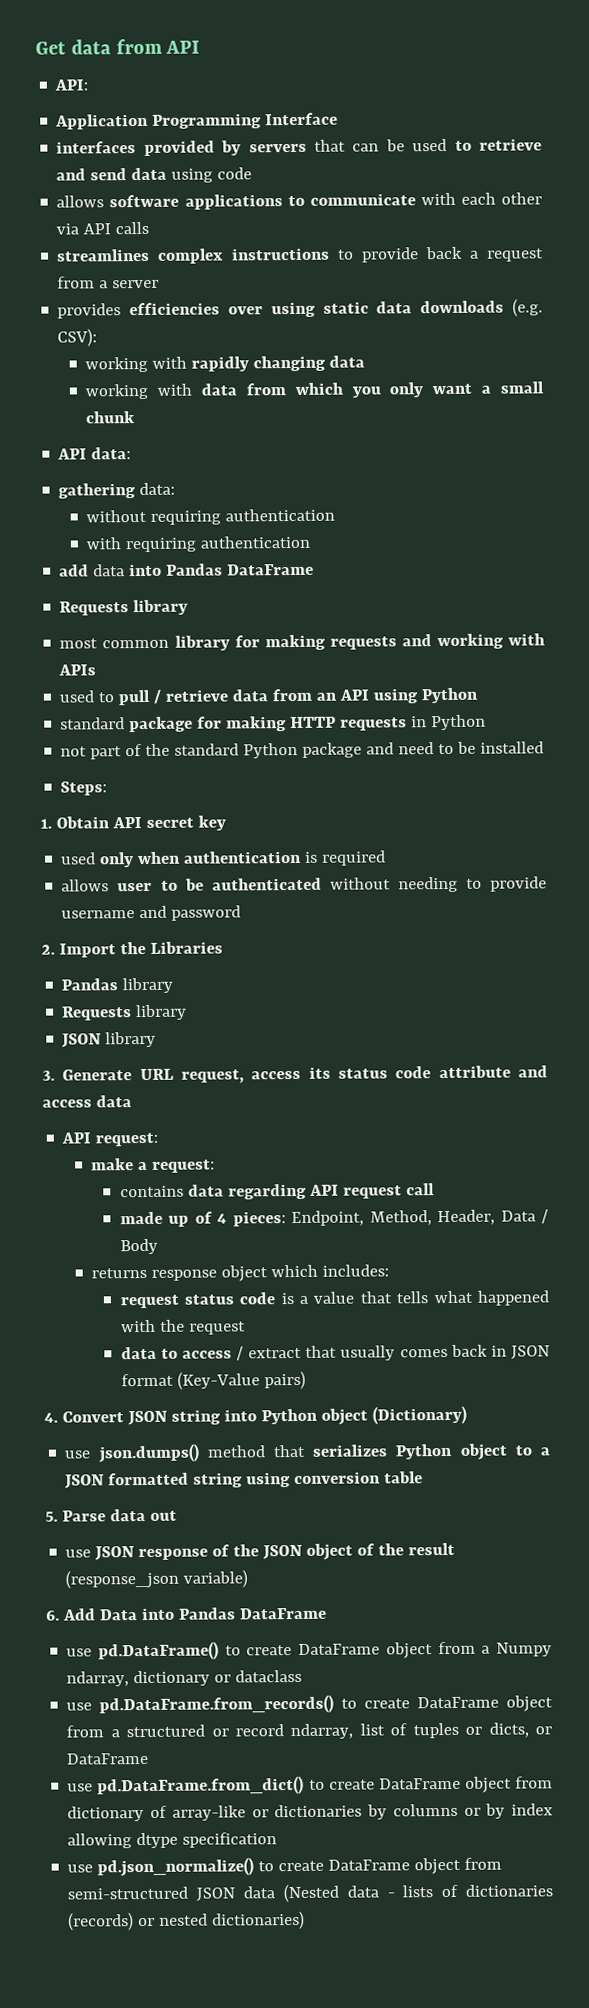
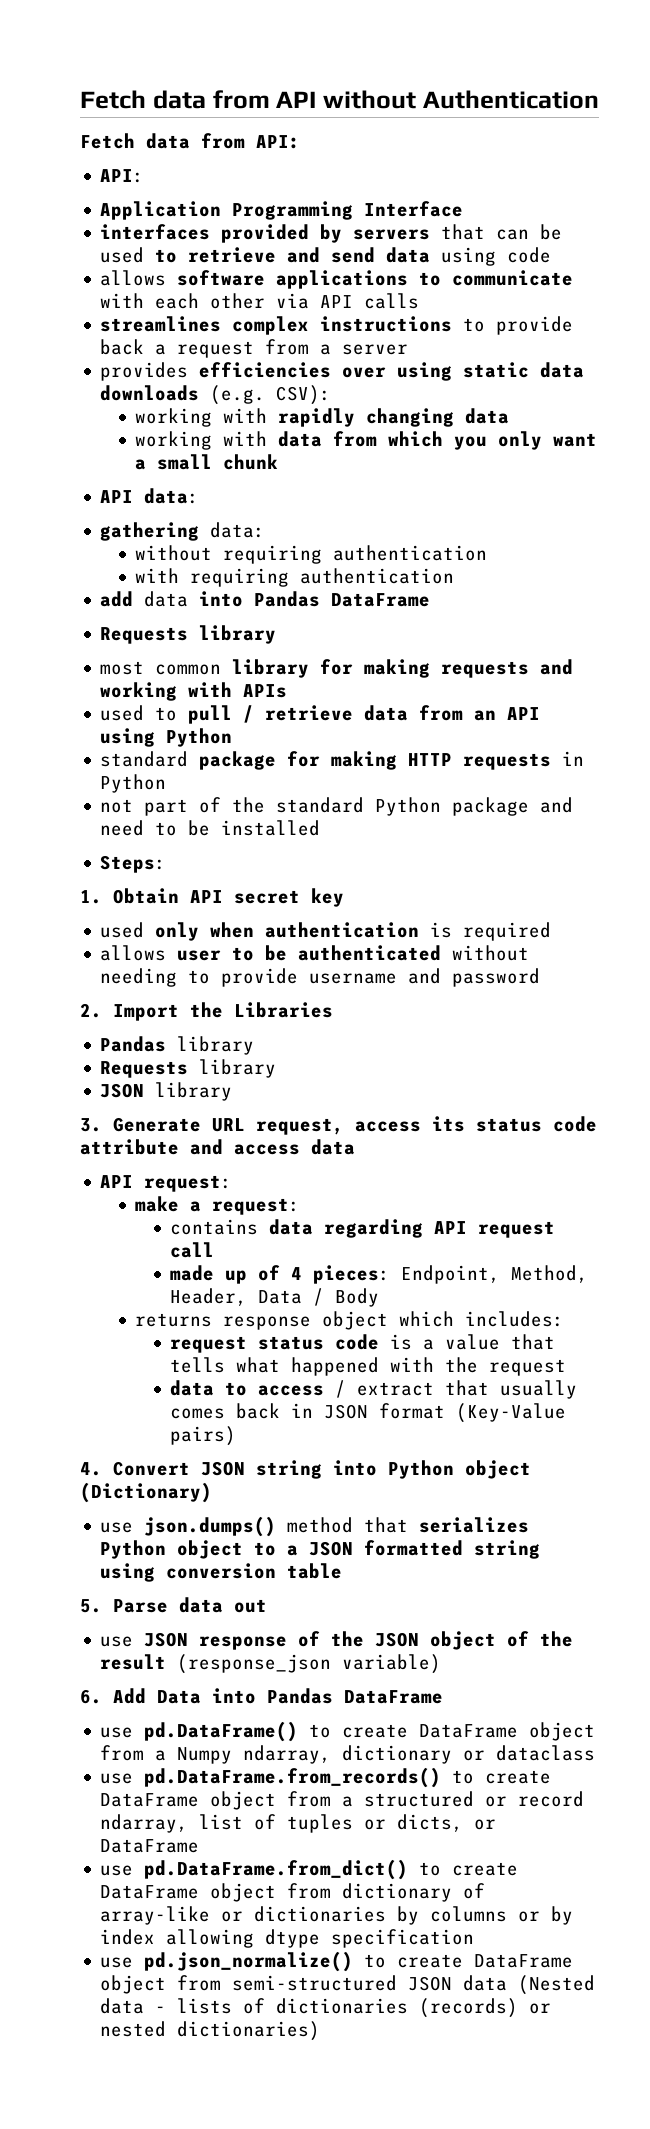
- Get data from API
+ Fetch data from API without Authentication
+ Fetch data from API:

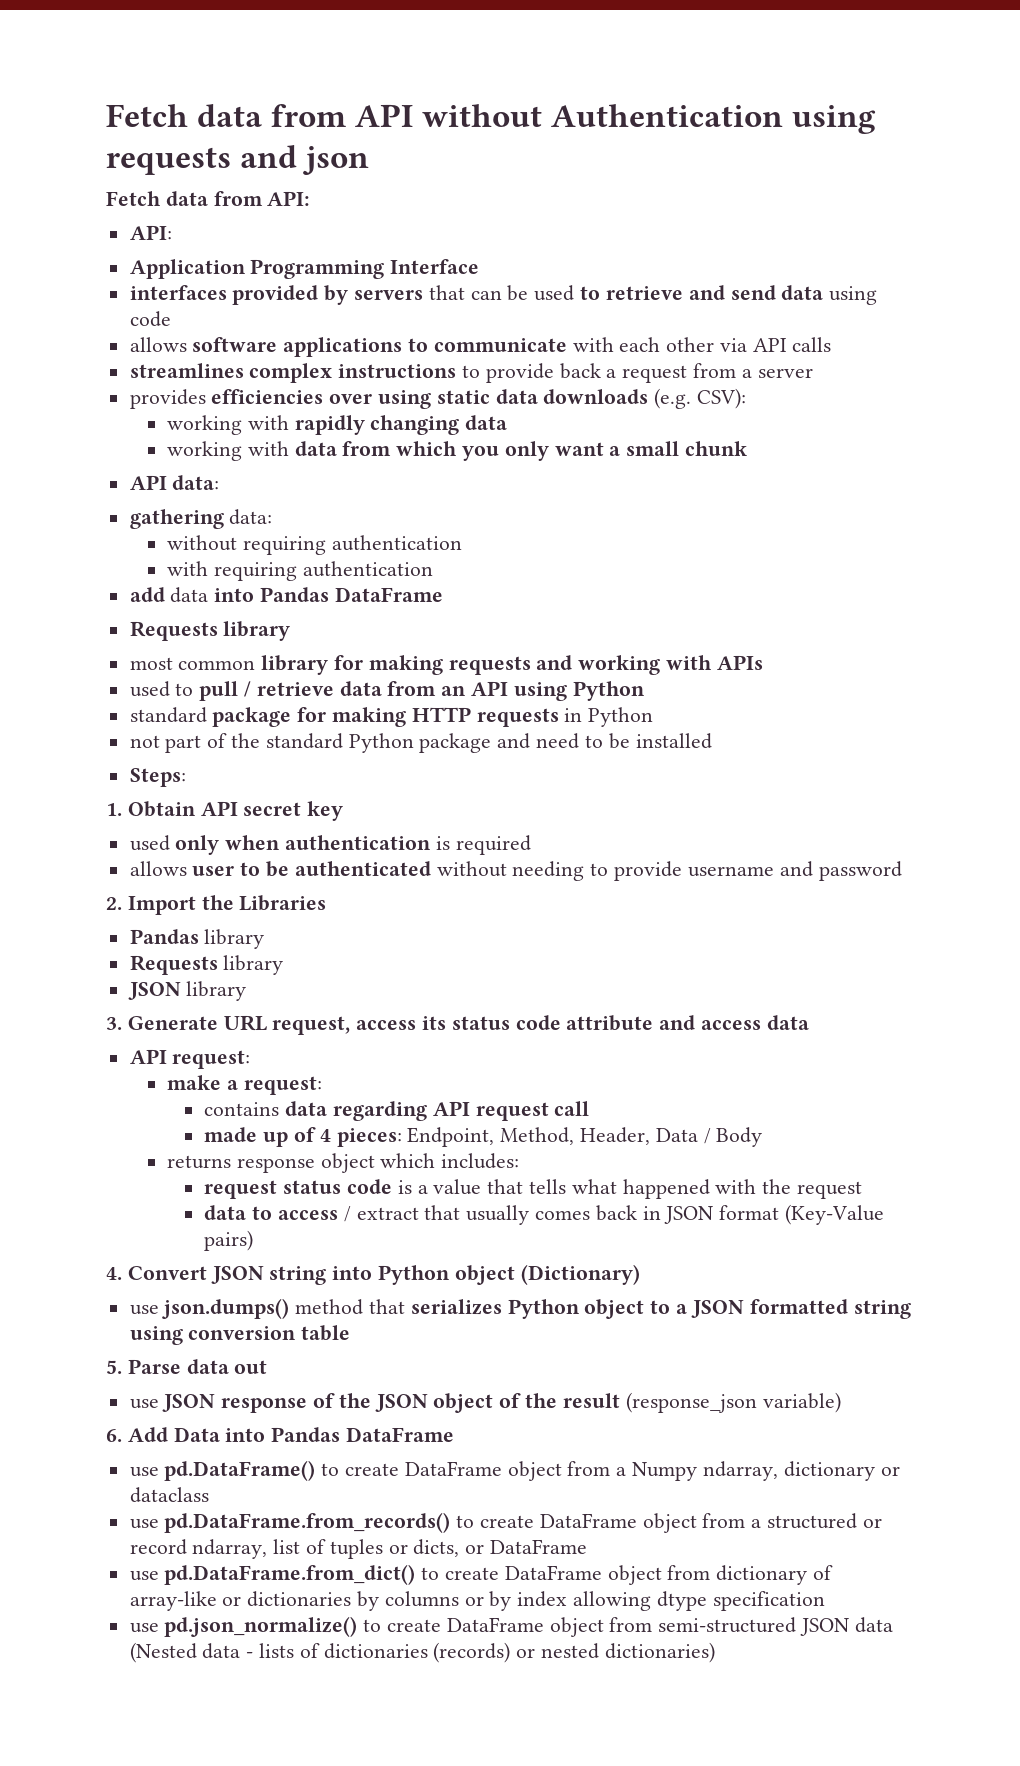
- Fetch data from API without Authentication
+ Fetch data from API without Authentication using requests and json

